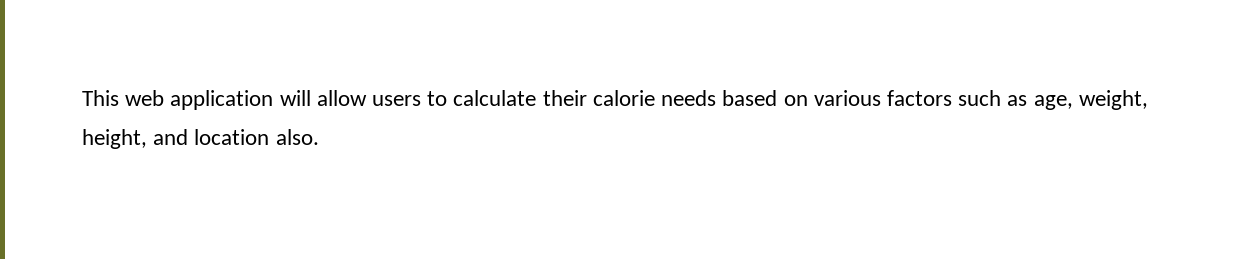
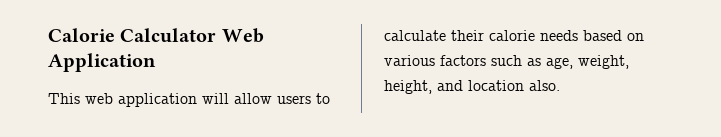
+ Calorie Calculator Web Application

